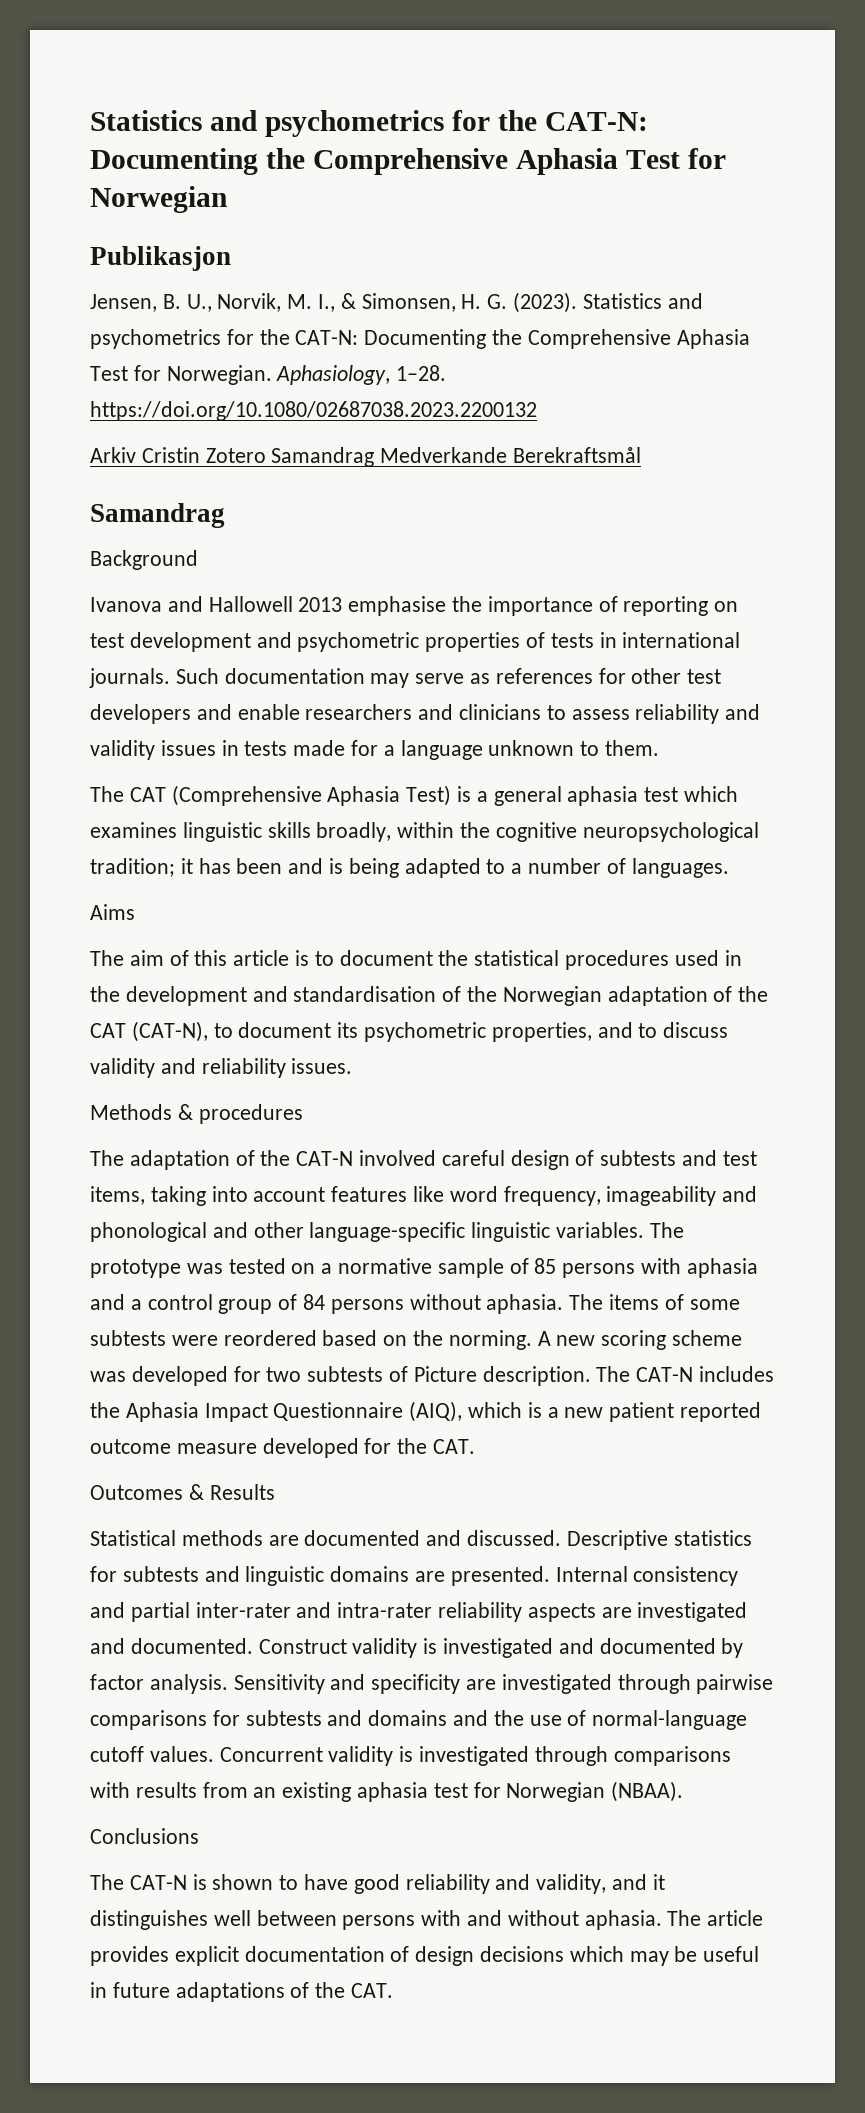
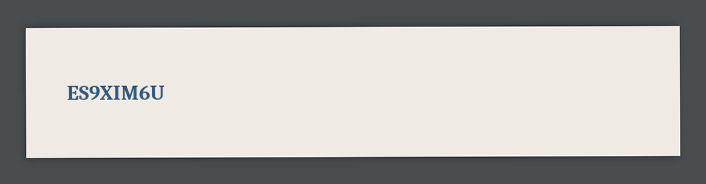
- Statistics and psychometrics for the CAT-N: Documenting the Comprehensive Aphasia Test for Norwegian
- Publikasjon
- Jensen, B. U., Norvik, M. I., & Simonsen, H. G. (2023). Statistics and psychometrics for the CAT-N: Documenting the Comprehensive Aphasia Test for Norwegian. Aphasiology, 1–28. https://doi.org/10.1080/02687038.2023.2200132
- Arkiv Cristin Zotero Samandrag Medverkande Berekraftsmål
- Samandrag
- Background
- Ivanova and Hallowell 2013 emphasise the importance of reporting on test development and psychometric properties of tests in international journals. Such documentation may serve as references for other test developers and enable researchers and clinicians to assess reliability and validity issues in tests made for a language unknown to them.
- The CAT (Comprehensive Aphasia Test) is a general aphasia test which examines linguistic skills broadly, within the cognitive neuropsychological tradition; it has been and is being adapted to a number of languages.
- Aims
- The aim of this article is to document the statistical procedures used in the development and standardisation of the Norwegian adaptation of the CAT (CAT-N), to document its psychometric properties, and to discuss validity and reliability issues.
- Methods & procedures
- The adaptation of the CAT-N involved careful design of subtests and test items, taking into account features like word frequency, imageability and phonological and other language-specific linguistic variables. The prototype was tested on a normative sample of 85 persons with aphasia and a control group of 84 persons without aphasia. The items of some subtests were reordered based on the norming. A new scoring scheme was developed for two subtests of Picture description. The CAT-N includes the Aphasia Impact Questionnaire (AIQ), which is a new patient reported outcome measure developed for the CAT.
- Outcomes & Results
- Statistical methods are documented and discussed. Descriptive statistics for subtests and linguistic domains are presented. Internal consistency and partial inter-rater and intra-rater reliability aspects are investigated and documented. Construct validity is investigated and documented by factor analysis. Sensitivity and specificity are investigated through pairwise comparisons for subtests and domains and the use of normal-language cutoff values. Concurrent validity is investigated through comparisons with results from an existing aphasia test for Norwegian (NBAA).
- Conclusions
- The CAT-N is shown to have good reliability and validity, and it distinguishes well between persons with and without aphasia. The article provides explicit documentation of design decisions which may be useful in future adaptations of the CAT.
+ ES9XIM6U

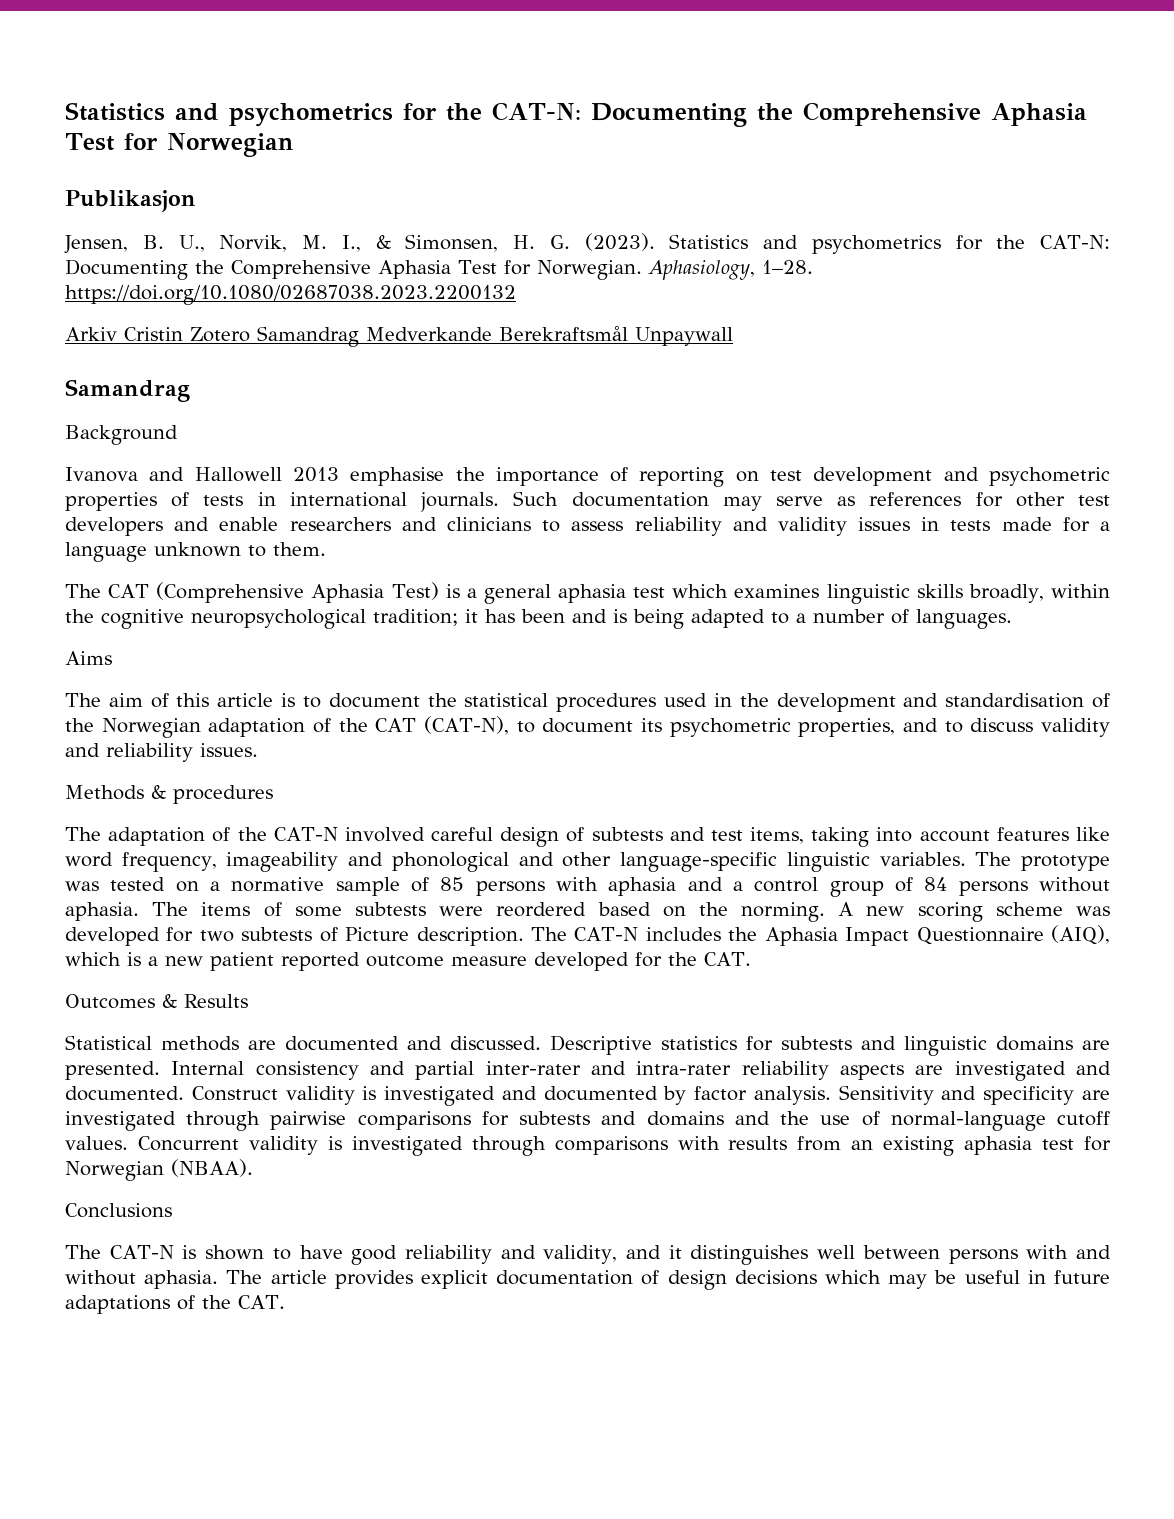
- ES9XIM6U
+ Statistics and psychometrics for the CAT-N: Documenting the Comprehensive Aphasia Test for Norwegian
+ Publikasjon
+ Jensen, B. U., Norvik, M. I., & Simonsen, H. G. (2023). Statistics and psychometrics for the CAT-N: Documenting the Comprehensive Aphasia Test for Norwegian. Aphasiology, 1–28. https://doi.org/10.1080/02687038.2023.2200132
+ Arkiv Cristin Zotero Samandrag Medverkande Berekraftsmål Unpaywall
+ Samandrag
+ Background
+ Ivanova and Hallowell 2013 emphasise the importance of reporting on test development and psychometric properties of tests in international journals. Such documentation may serve as references for other test developers and enable researchers and clinicians to assess reliability and validity issues in tests made for a language unknown to them.
+ The CAT (Comprehensive Aphasia Test) is a general aphasia test which examines linguistic skills broadly, within the cognitive neuropsychological tradition; it has been and is being adapted to a number of languages.
+ Aims
+ The aim of this article is to document the statistical procedures used in the development and standardisation of the Norwegian adaptation of the CAT (CAT-N), to document its psychometric properties, and to discuss validity and reliability issues.
+ Methods & procedures
+ The adaptation of the CAT-N involved careful design of subtests and test items, taking into account features like word frequency, imageability and phonological and other language-specific linguistic variables. The prototype was tested on a normative sample of 85 persons with aphasia and a control group of 84 persons without aphasia. The items of some subtests were reordered based on the norming. A new scoring scheme was developed for two subtests of Picture description. The CAT-N includes the Aphasia Impact Questionnaire (AIQ), which is a new patient reported outcome measure developed for the CAT.
+ Outcomes & Results
+ Statistical methods are documented and discussed. Descriptive statistics for subtests and linguistic domains are presented. Internal consistency and partial inter-rater and intra-rater reliability aspects are investigated and documented. Construct validity is investigated and documented by factor analysis. Sensitivity and specificity are investigated through pairwise comparisons for subtests and domains and the use of normal-language cutoff values. Concurrent validity is investigated through comparisons with results from an existing aphasia test for Norwegian (NBAA).
+ Conclusions
+ The CAT-N is shown to have good reliability and validity, and it distinguishes well between persons with and without aphasia. The article provides explicit documentation of design decisions which may be useful in future adaptations of the CAT.

